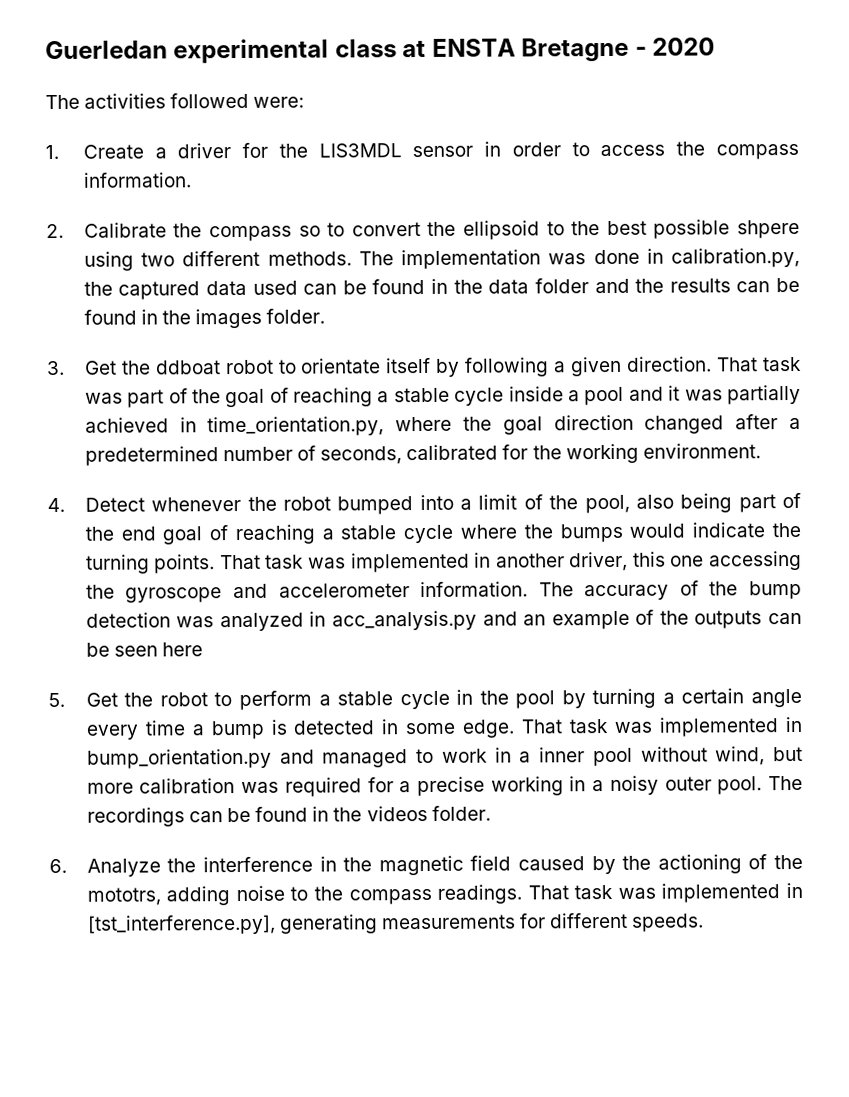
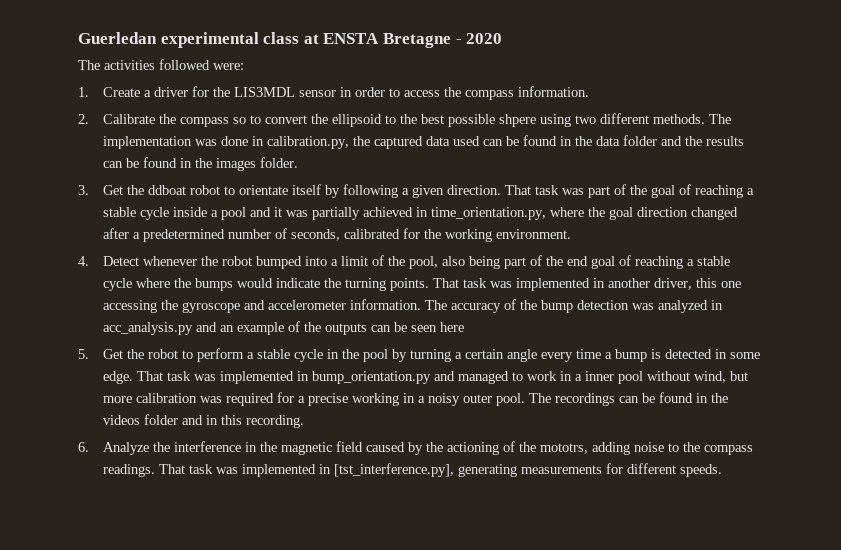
- The recordings can be found in the videos folder.
+ The recordings can be found in the videos folder and in this recording.

